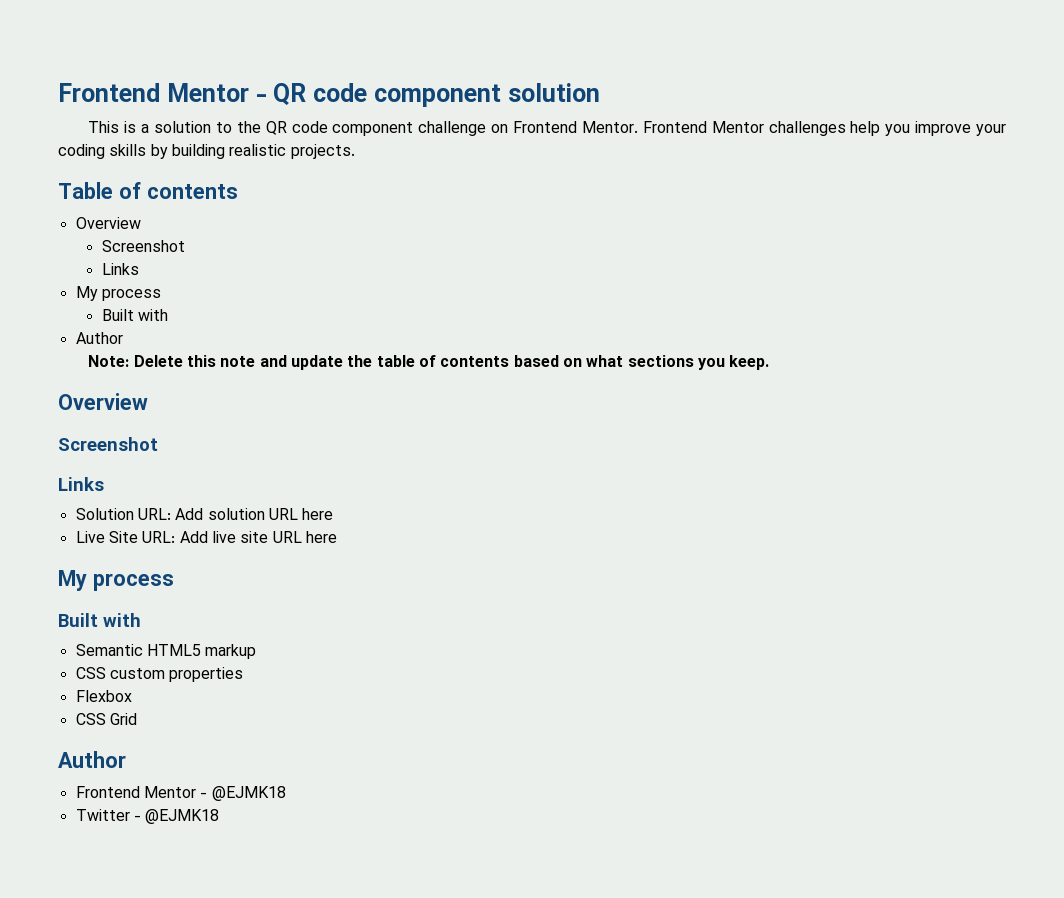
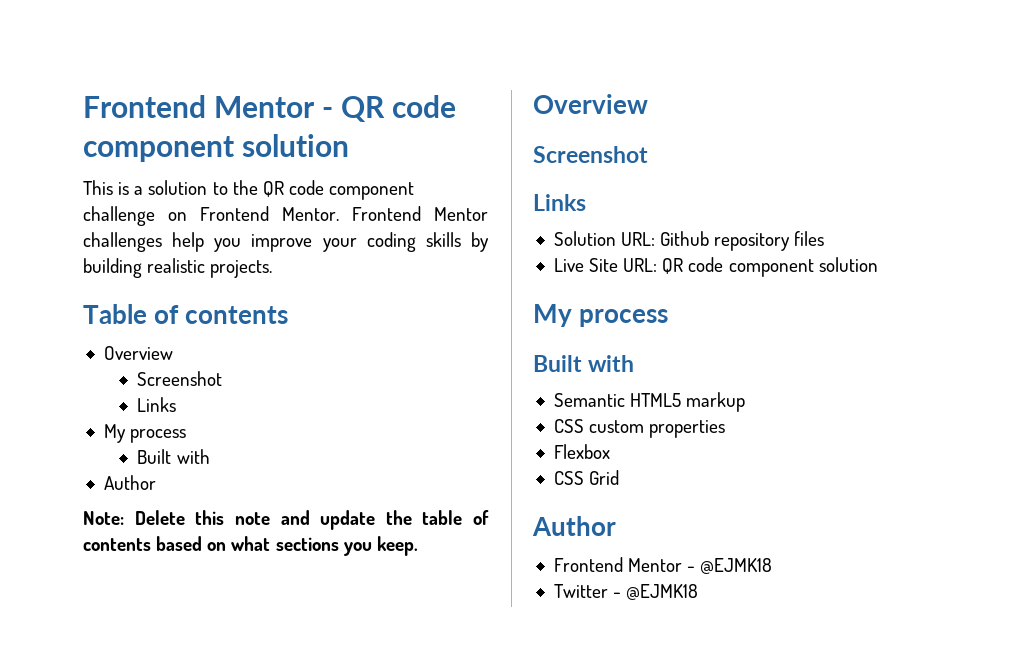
- Solution URL: Add solution URL here
+ Solution URL: Github repository files
- Live Site URL: Add live site URL here
+ Live Site URL: QR code component solution

